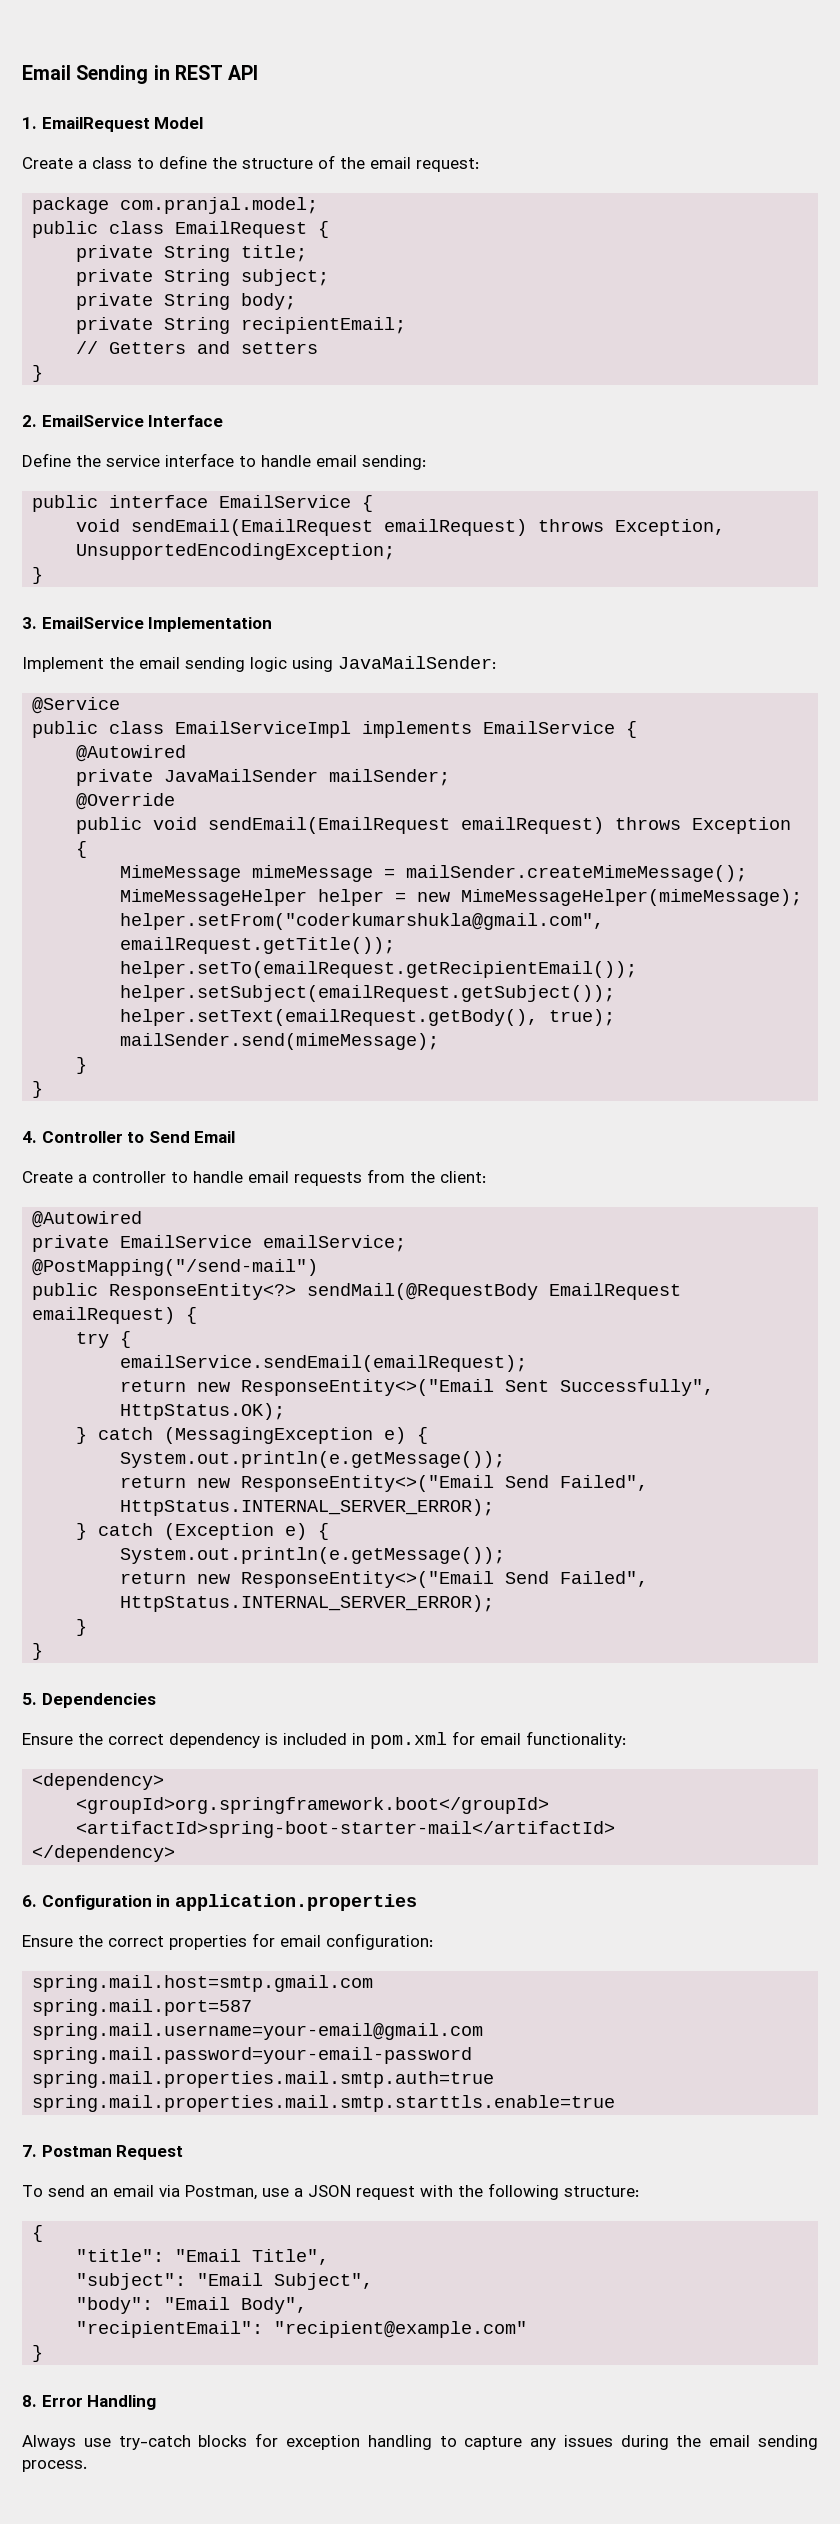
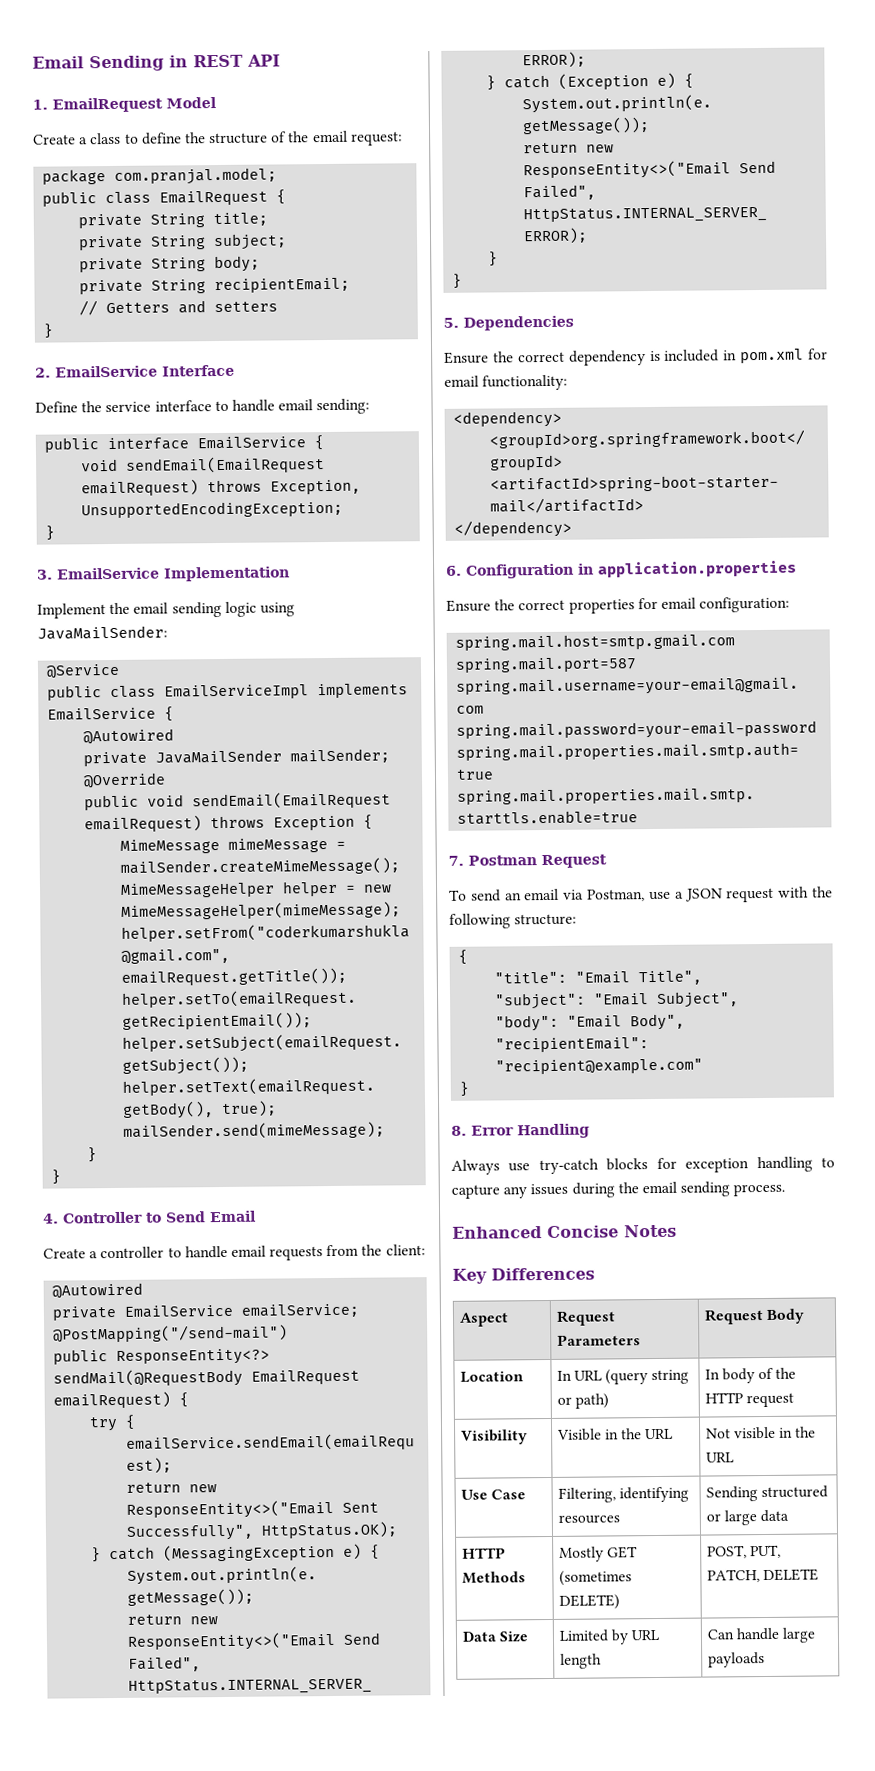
+ Enhanced Concise Notes
+ Key Differences
+ Aspect | Request Parameters | Request Body
+ Location | In URL (query string or path) | In body of the HTTP request
+ Visibility | Visible in the URL | Not visible in the URL
+ Use Case | Filtering, identifying resources | Sending structured or large data
+ HTTP Methods | Mostly GET (sometimes DELETE) | POST, PUT, PATCH, DELETE
+ Data Size | Limited by URL length | Can handle large payloads

